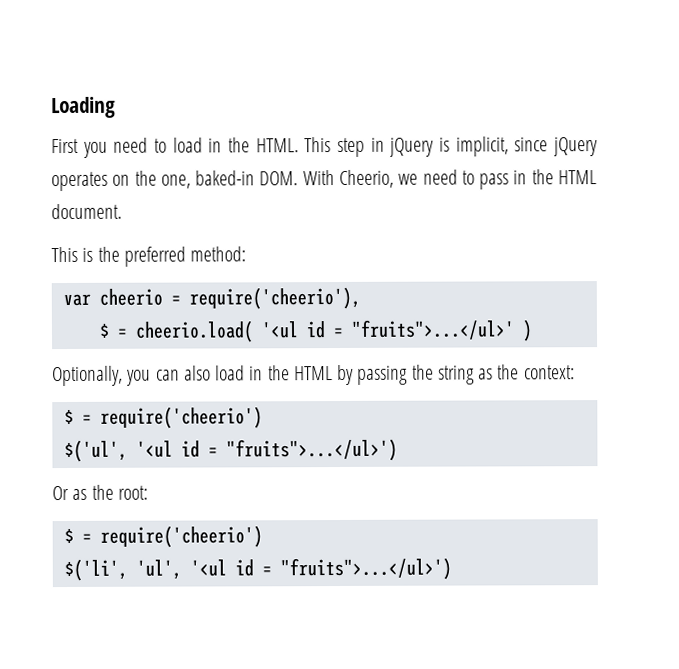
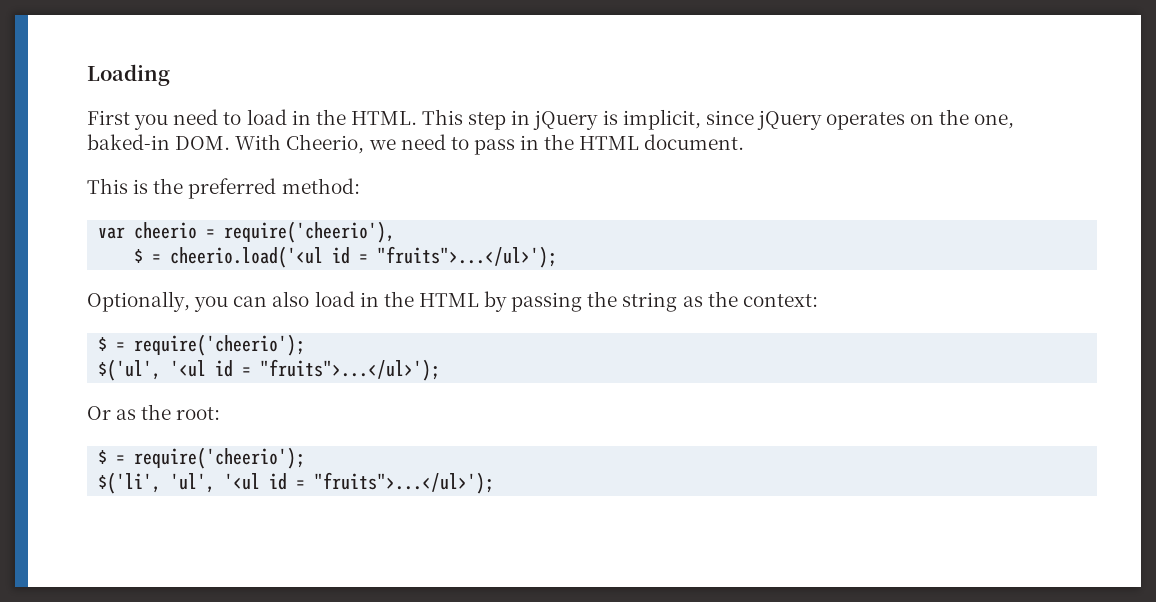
- $ = cheerio.load( '<ul id = "fruits">...</ul>' )
+ $ = cheerio.load('<ul id = "fruits">...</ul>');
  Optionally, you can also load in the HTML by passing the string as the context:
- $ = require('cheerio')
+ $ = require('cheerio');
- $('ul', '<ul id = "fruits">...</ul>')
+ $('ul', '<ul id = "fruits">...</ul>');
  Or as the root:
- $ = require('cheerio')
+ $ = require('cheerio');
- $('li', 'ul', '<ul id = "fruits">...</ul>')
+ $('li', 'ul', '<ul id = "fruits">...</ul>');

